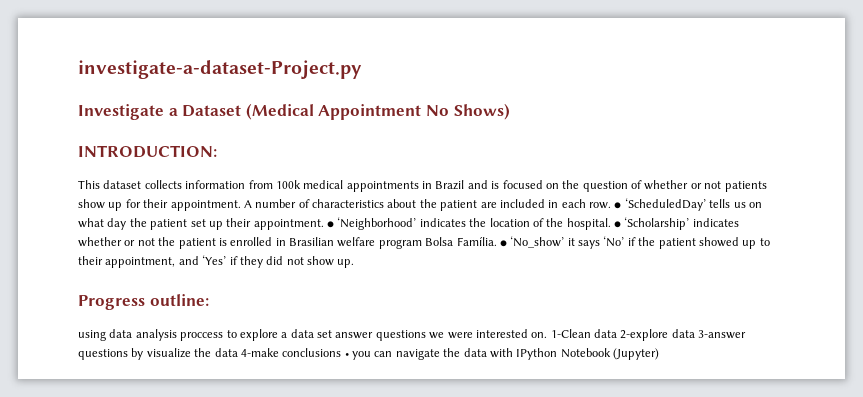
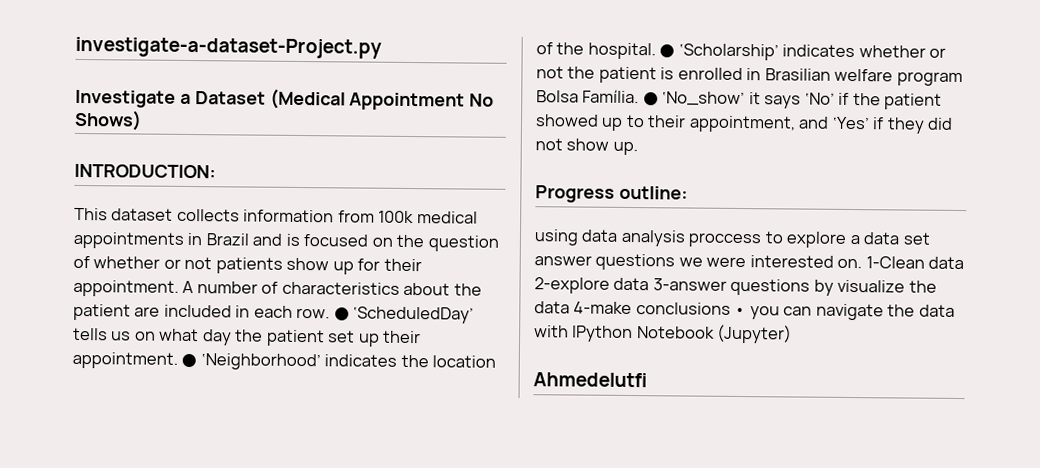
+ Ahmedelutfi

